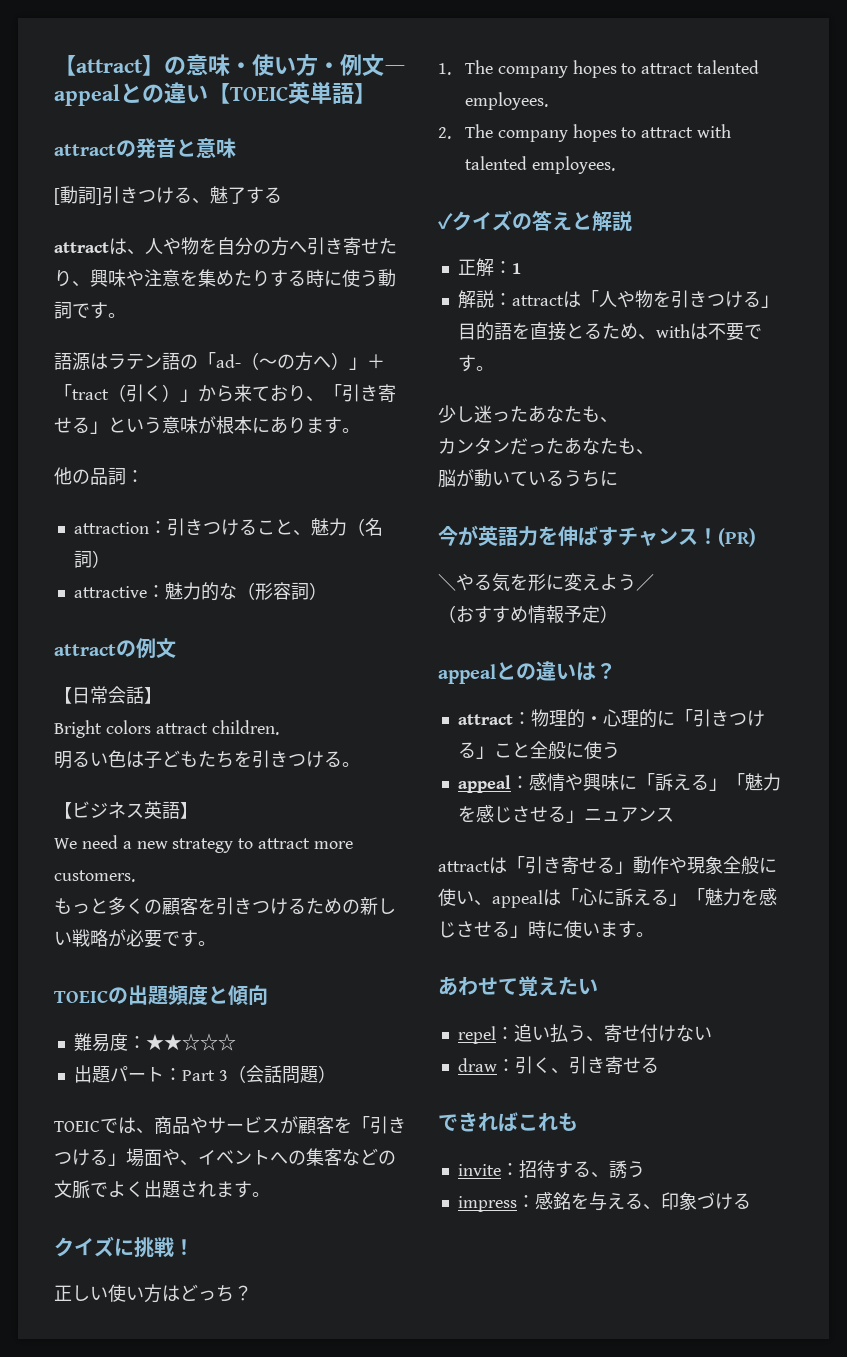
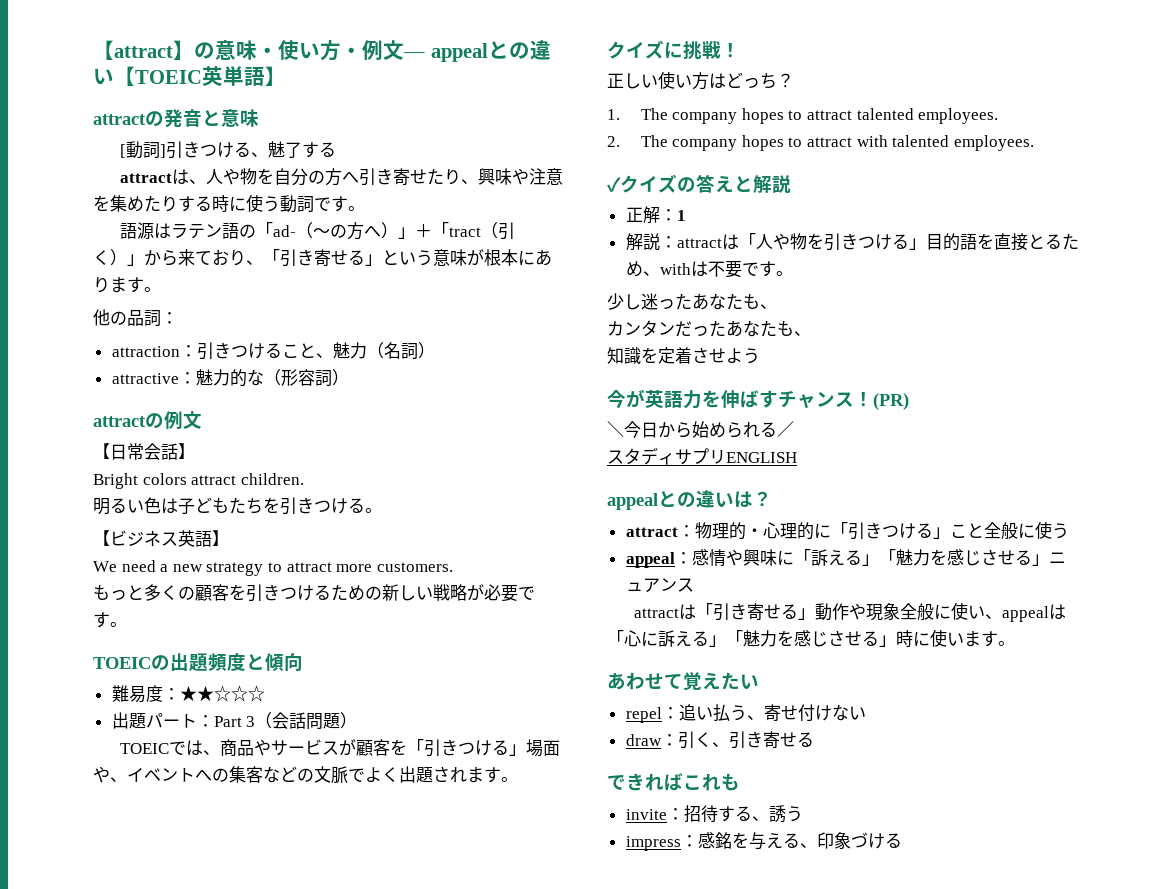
- 脳が動いているうちに
+ 知識を定着させよう
- ＼やる気を形に変えよう／
- （おすすめ情報予定）
+ ＼今日から始められる／
+ スタディサプリENGLISH

